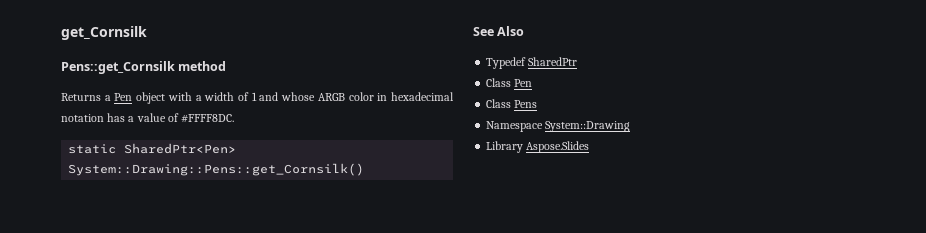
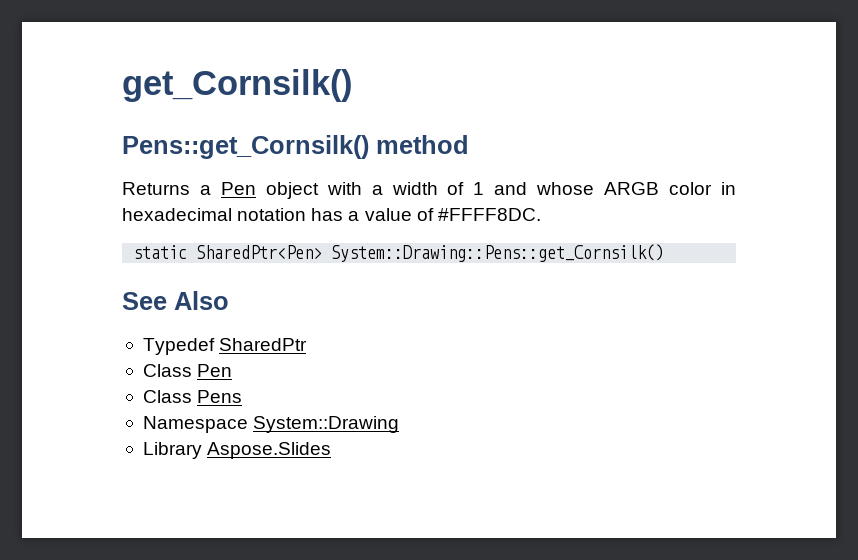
- get_Cornsilk
- Pens::get_Cornsilk method
+ get_Cornsilk()
+ Pens::get_Cornsilk() method

